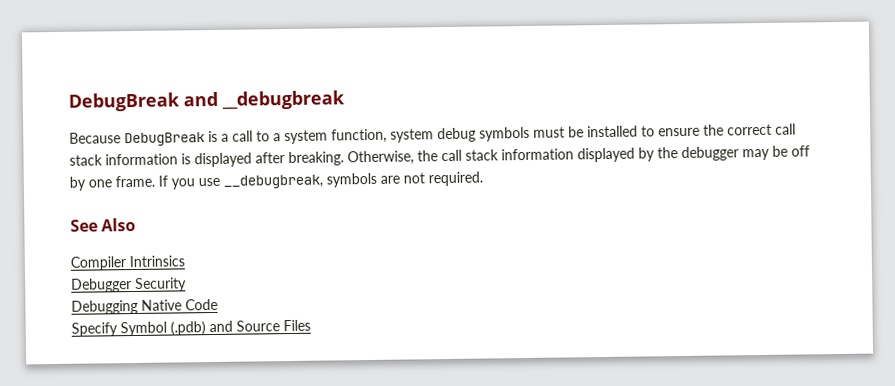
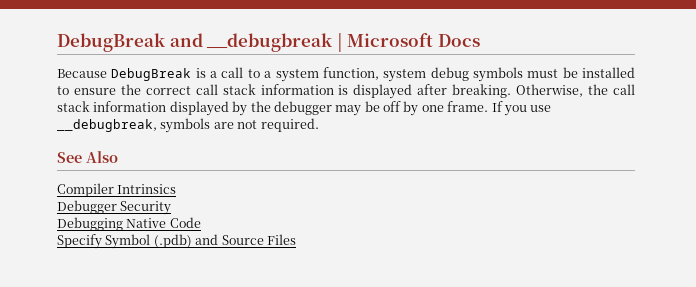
- DebugBreak and __debugbreak
+ DebugBreak and __debugbreak | Microsoft Docs

